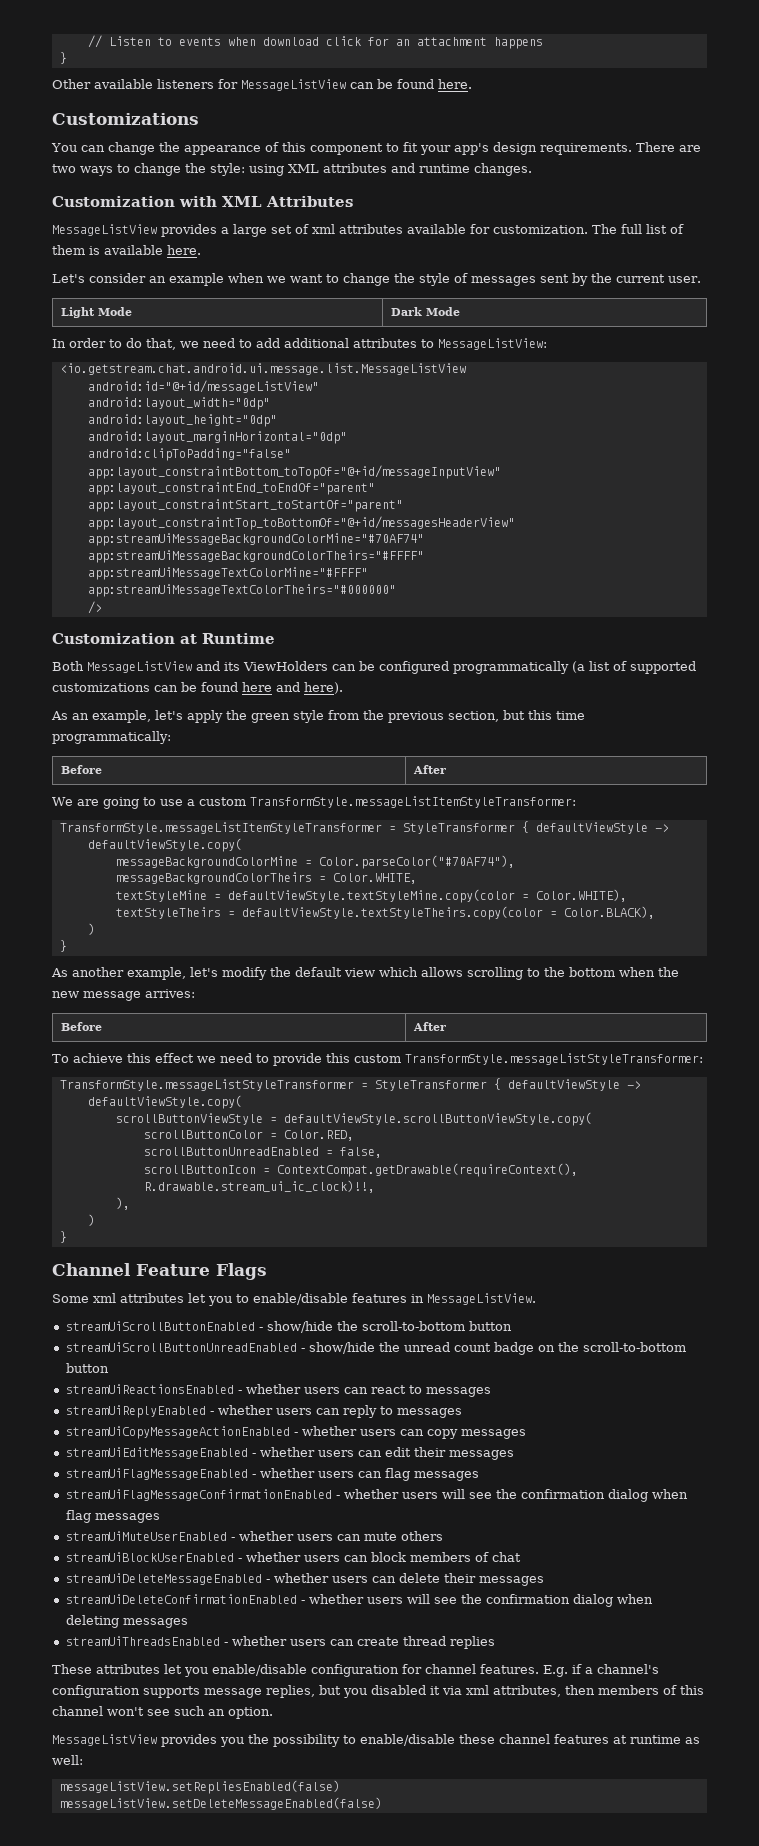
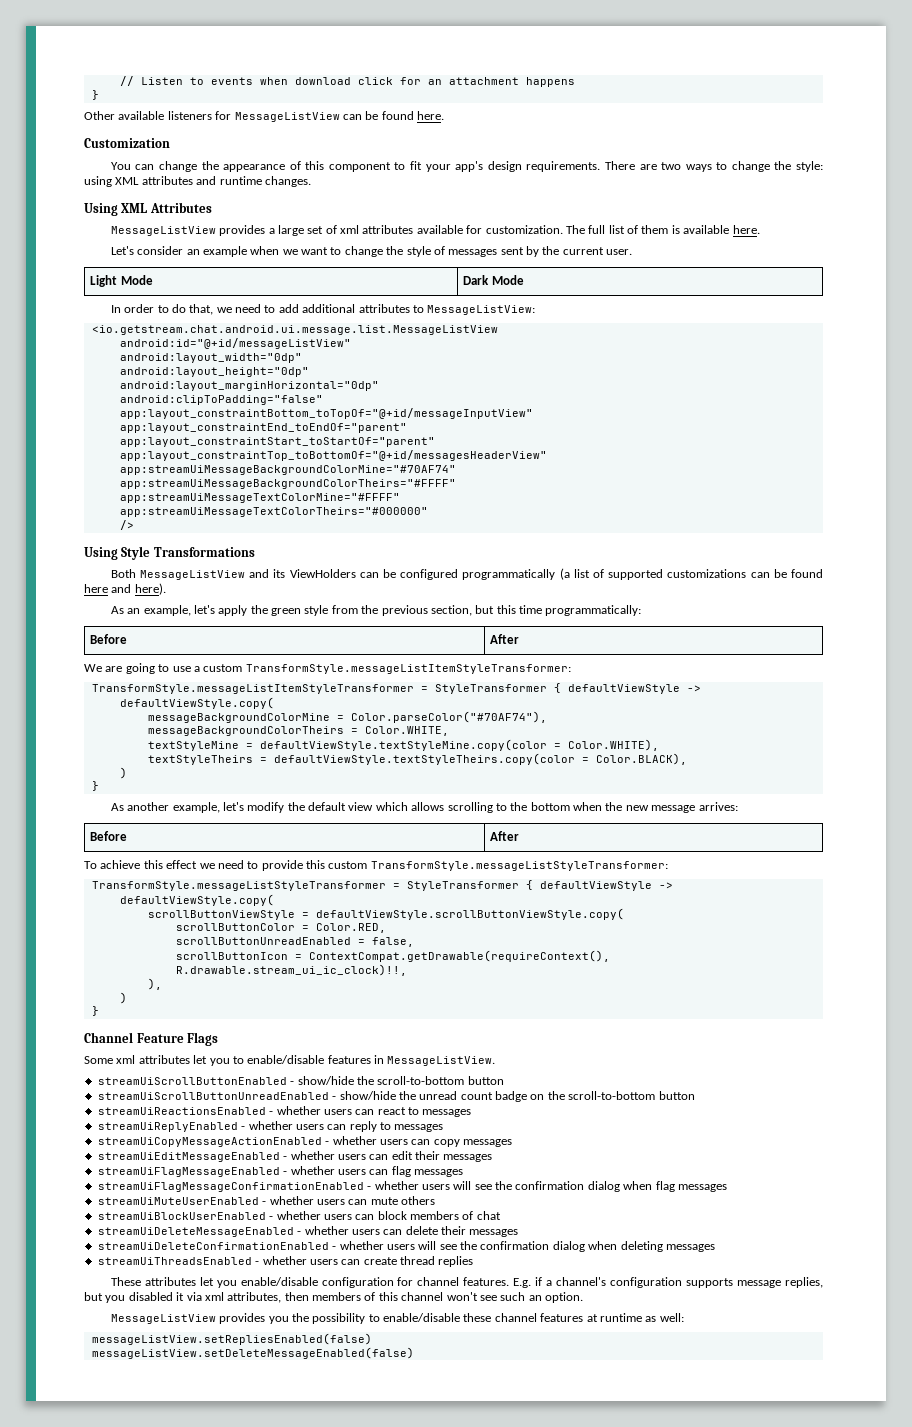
- Customizations
+ Customization
- Customization with XML Attributes
+ Using XML Attributes
- Customization at Runtime
+ Using Style Transformations

